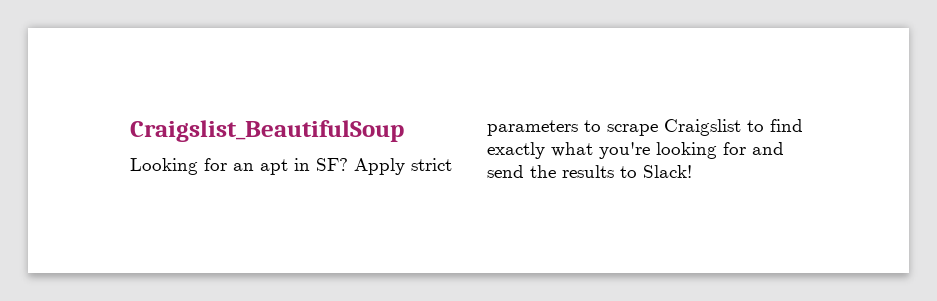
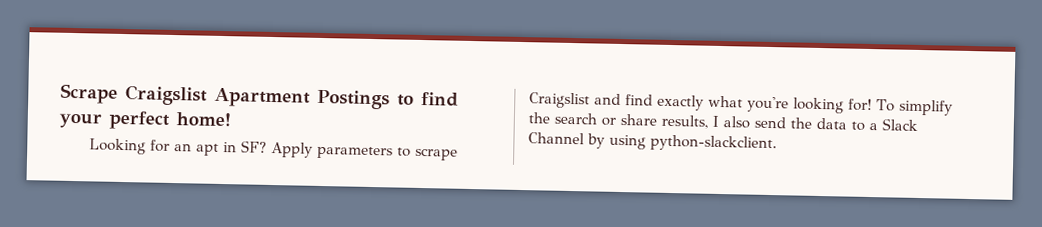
- Craigslist_BeautifulSoup
+ Scrape Craigslist Apartment Postings to find your perfect home!
- Apply strict parameters to scrape Craigslist to find exactly what you're looking for and send the results to Slack!
+ Apply parameters to scrape Craigslist and find exactly what you're looking for! To simplify the search or share results, I also send the data to a Slack Channel by using python-slackclient.

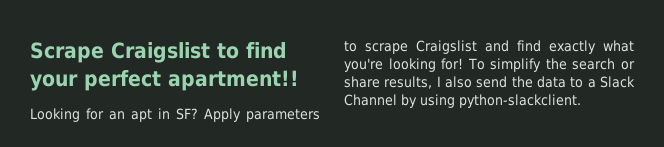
- Scrape Craigslist Apartment Postings to find your perfect home!
+ Scrape Craigslist to find your perfect apartment!!

